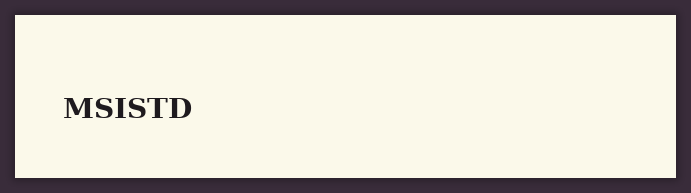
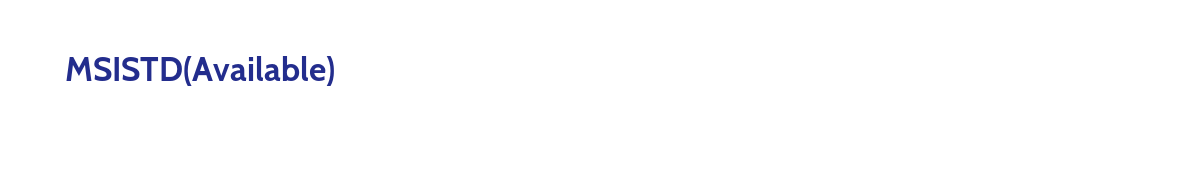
- MSISTD
+ MSISTD(Available)

